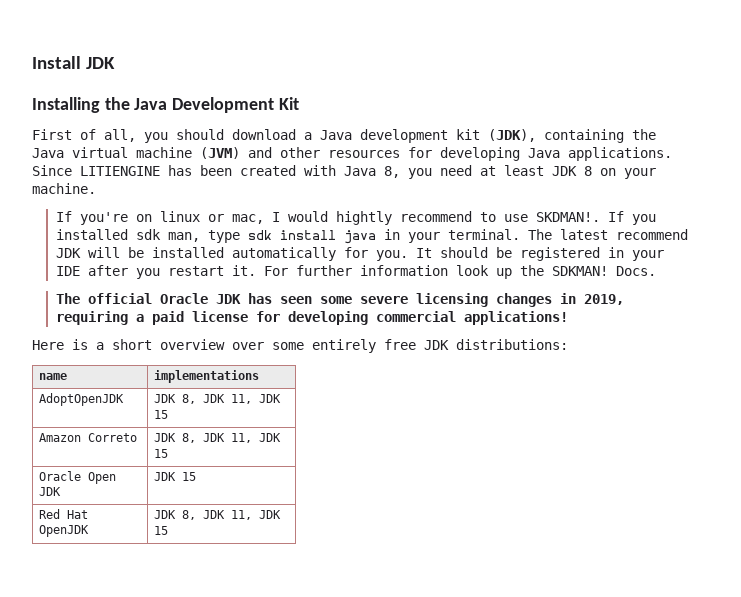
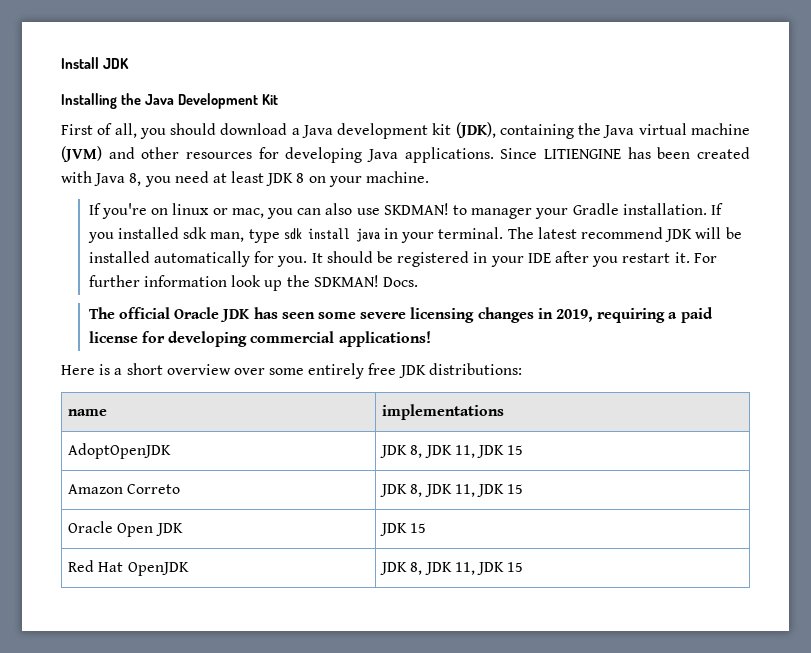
- If you're on linux or mac, I would hightly recommend to use SKDMAN!.
+ If you're on linux or mac, you can also use SKDMAN! to manager your Gradle installation.

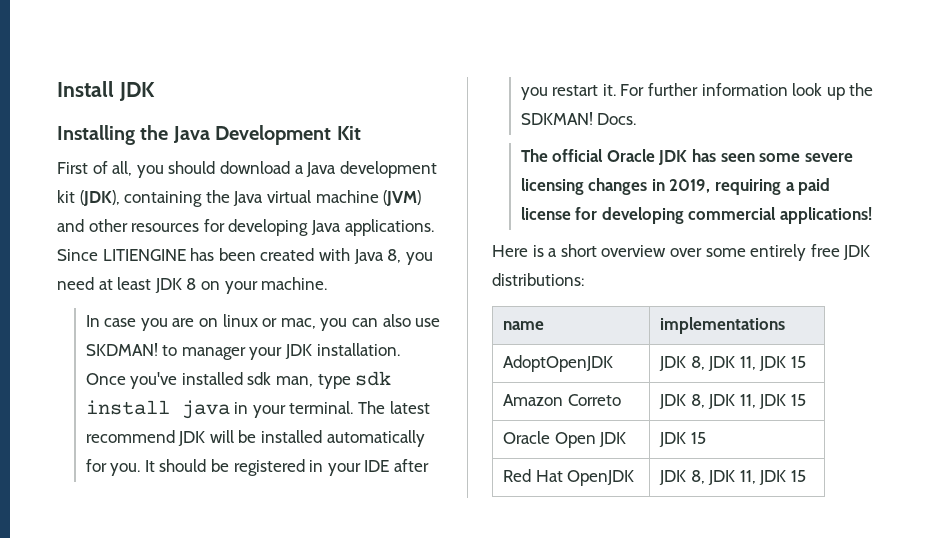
- If you're on linux or mac, you can also use SKDMAN! to manager your Gradle installation. If you installed sdk man, type sdk install java in your terminal.
+ In case you are on linux or mac, you can also use SKDMAN! to manager your JDK installation. Once you've installed sdk man, type sdk install java in your terminal.

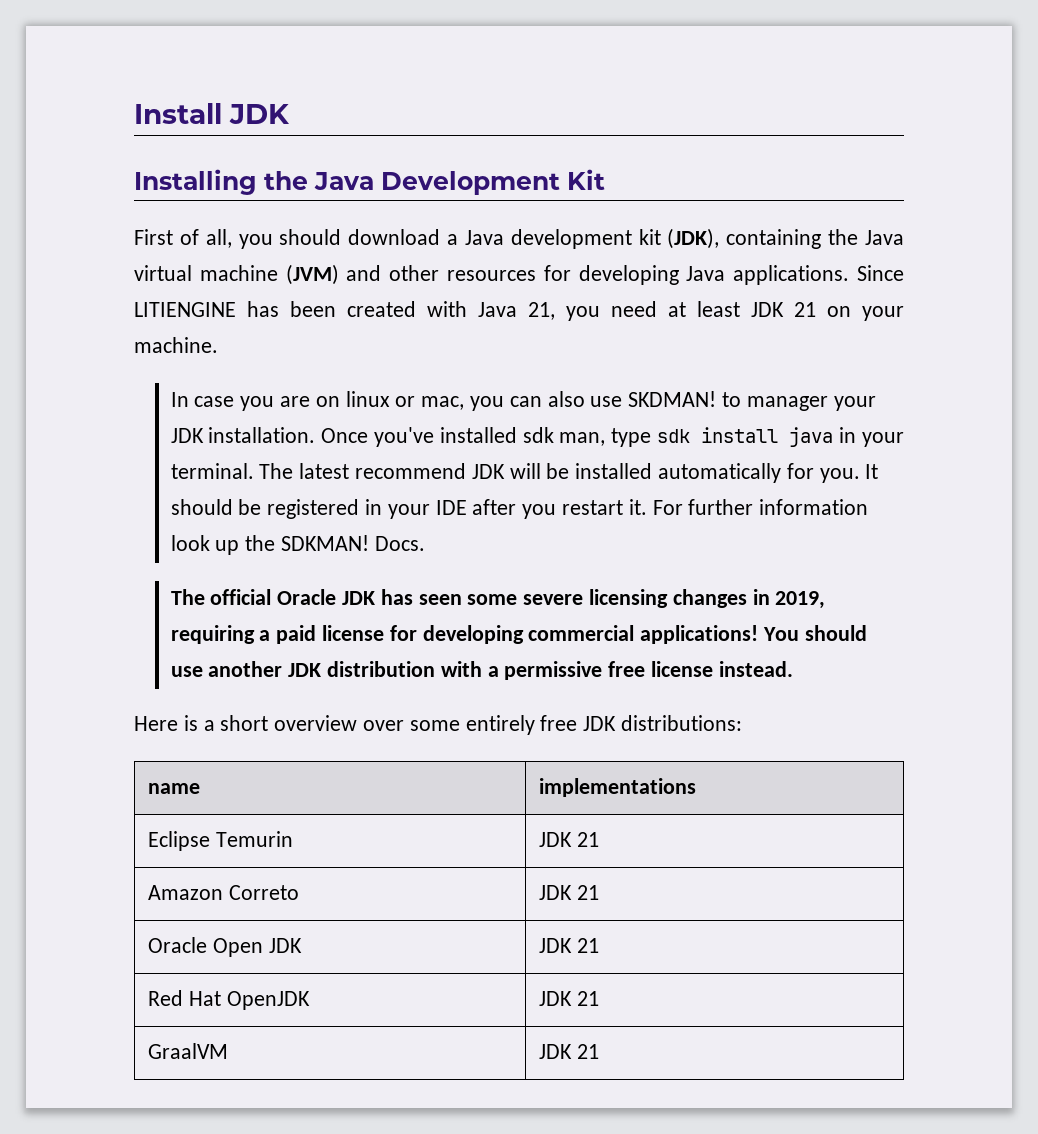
- Since LITIENGINE has been created with Java 8, you need at least JDK 8 on your machine.
+ Since LITIENGINE has been created with Java 21, you need at least JDK 21 on your machine.
+ You should use another JDK distribution with a permissive free license instead.
- AdoptOpenJDK | JDK 8, JDK 11, JDK 15
- Amazon Correto | JDK 8, JDK 11, JDK 15
+ Eclipse Temurin | JDK 21
+ Amazon Correto | JDK 21
- Oracle Open JDK | JDK 15
+ Oracle Open JDK | JDK 21
- Red Hat OpenJDK | JDK 8, JDK 11, JDK 15
+ Red Hat OpenJDK | JDK 21
+ GraalVM | JDK 21

